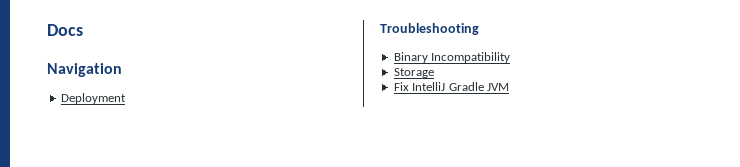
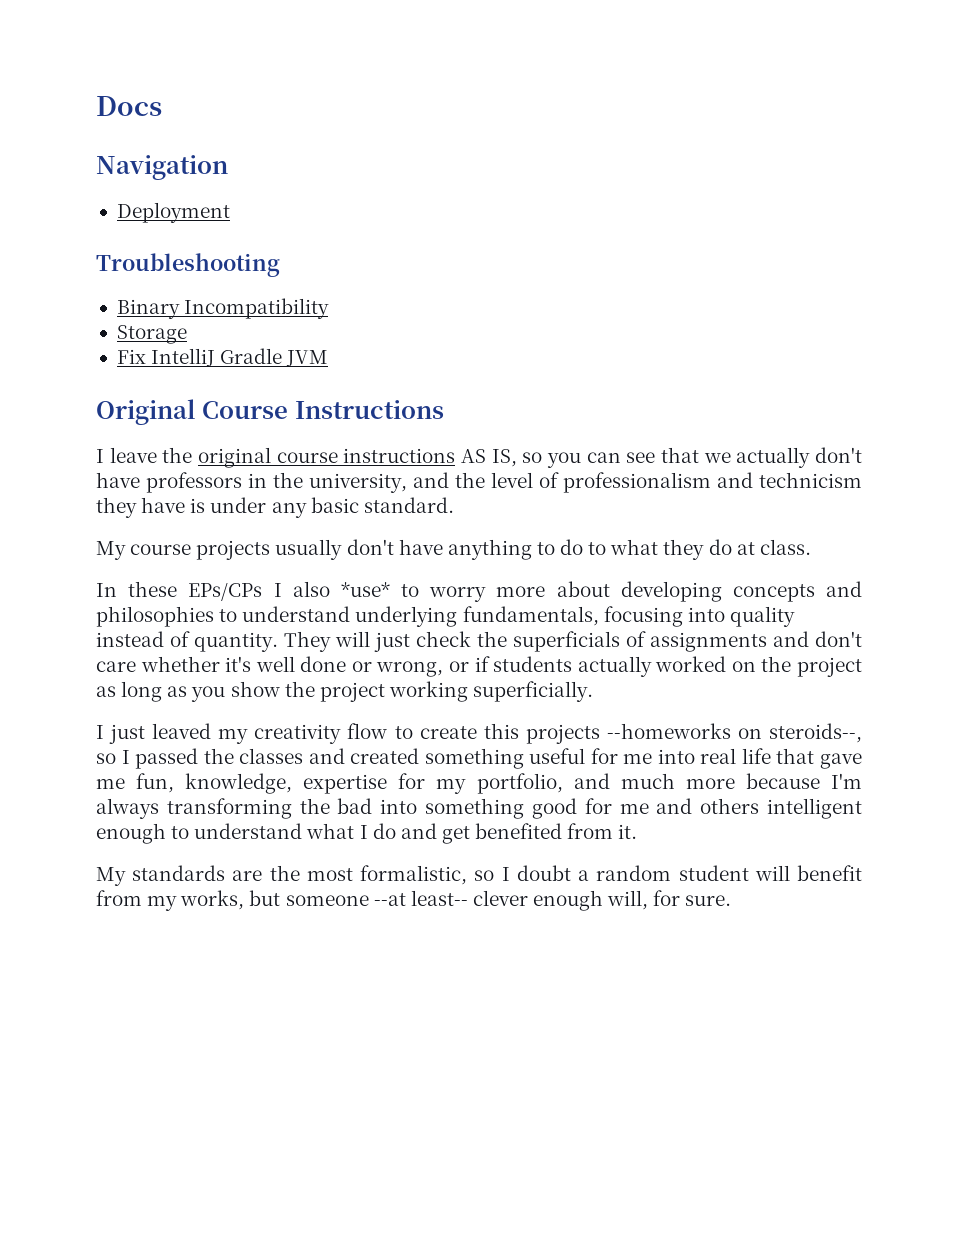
+ Original Course Instructions
+ I leave the original course instructions AS IS, so you can see that we actually don't have professors in the university, and the level of professionalism and technicism they have is under any basic standard.
+ My course projects usually don't have anything to do to what they do at class.
+ In these EPs/CPs I also *use* to worry more about developing concepts and philosophies to understand underlying fundamentals, focusing into quality instead of quantity. They will just check the superficials of assignments and don't care whether it's well done or wrong, or if students actually worked on the project as long as you show the project working superficially.
+ I just leaved my creativity flow to create this projects --homeworks on steroids--, so I passed the classes and created something useful for me into real life that gave me fun, knowledge, expertise for my portfolio, and much more because I'm always transforming the bad into something good for me and others intelligent enough to understand what I do and get benefited from it.
+ My standards are the most formalistic, so I doubt a random student will benefit from my works, but someone --at least-- clever enough will, for sure.

